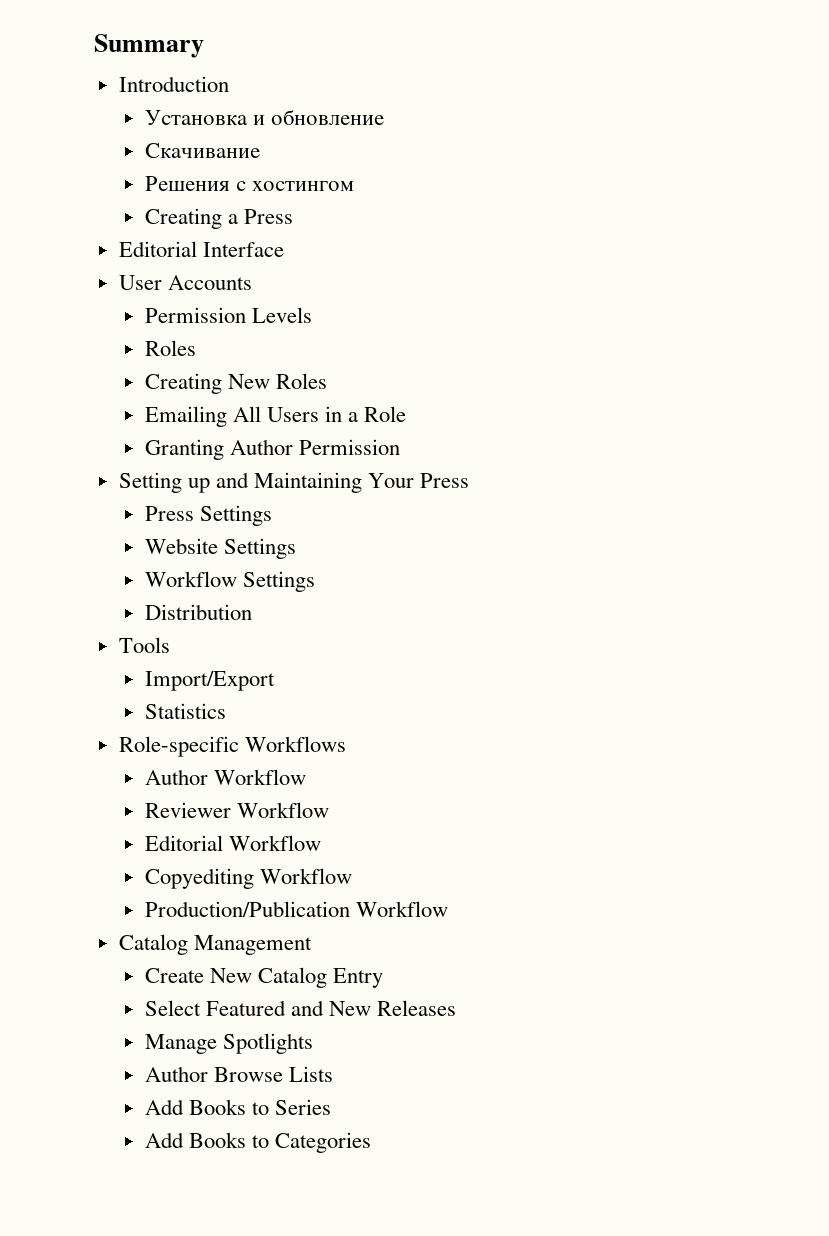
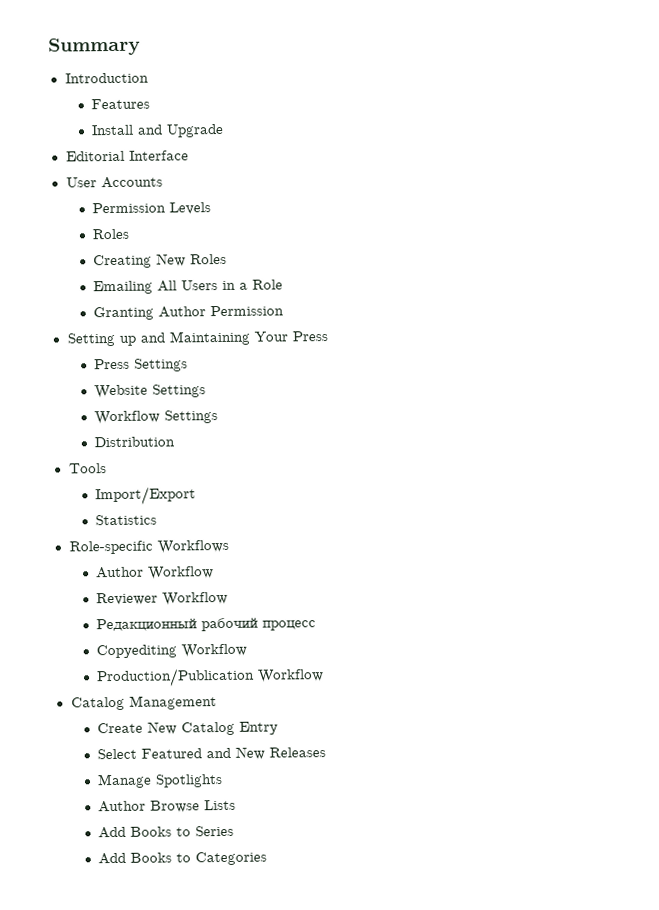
- Установка и обновление
- Скачивание
- Решения с хостингом
- Creating a Press
+ Features
+ Install and Upgrade
- Editorial Workflow
+ Редакционный рабочий процесс

